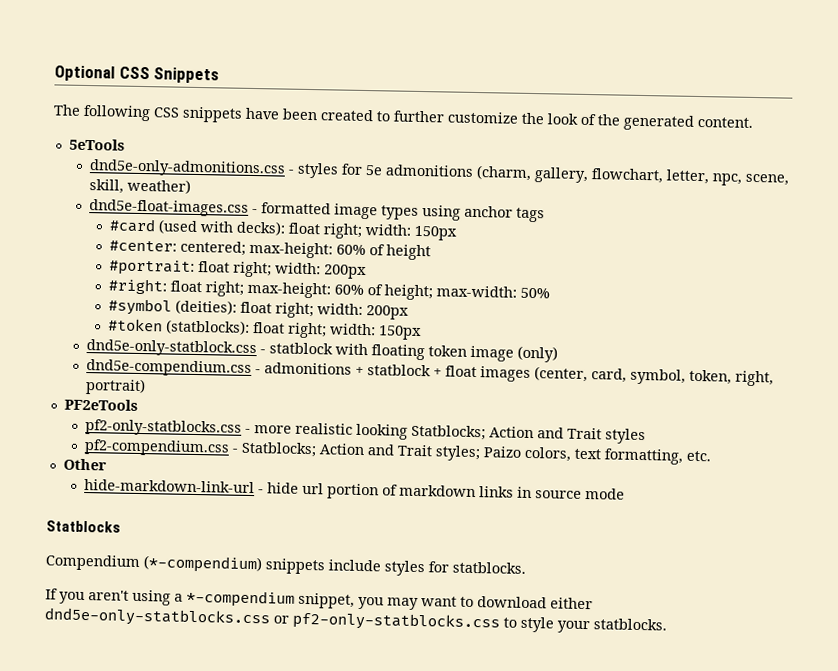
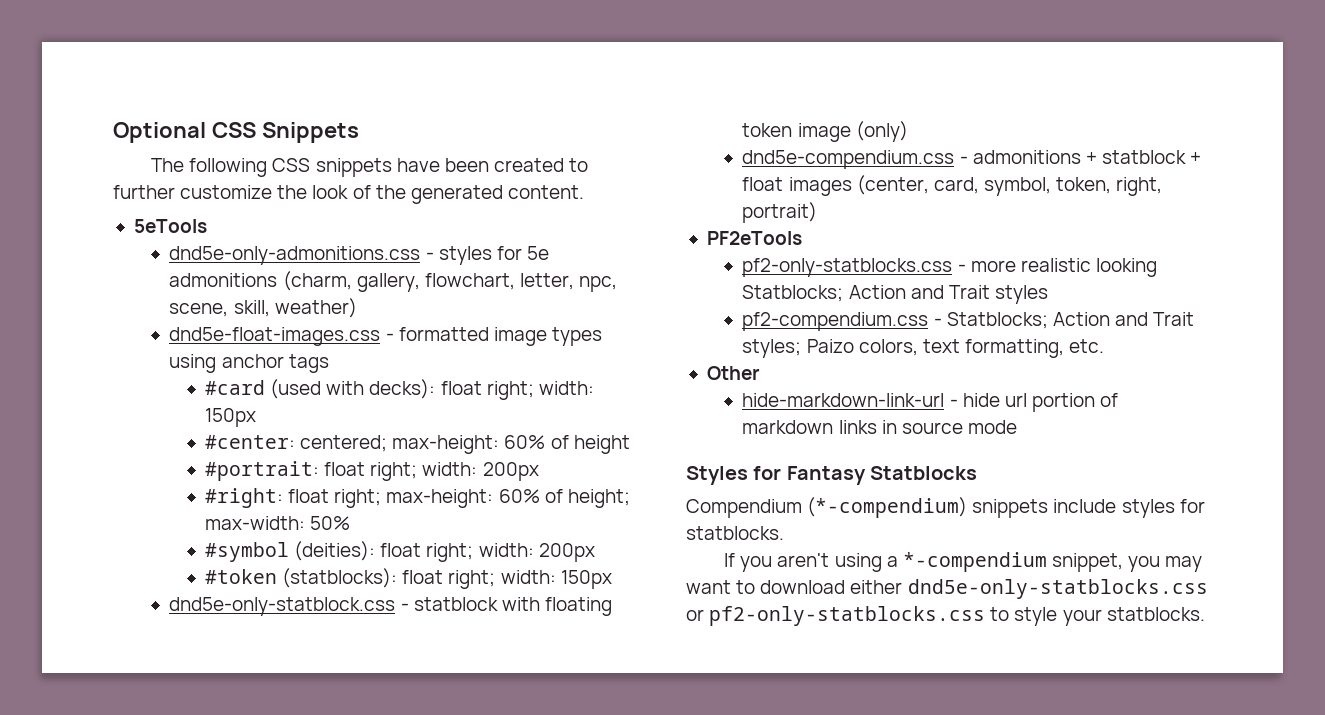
- Statblocks
+ Styles for Fantasy Statblocks

